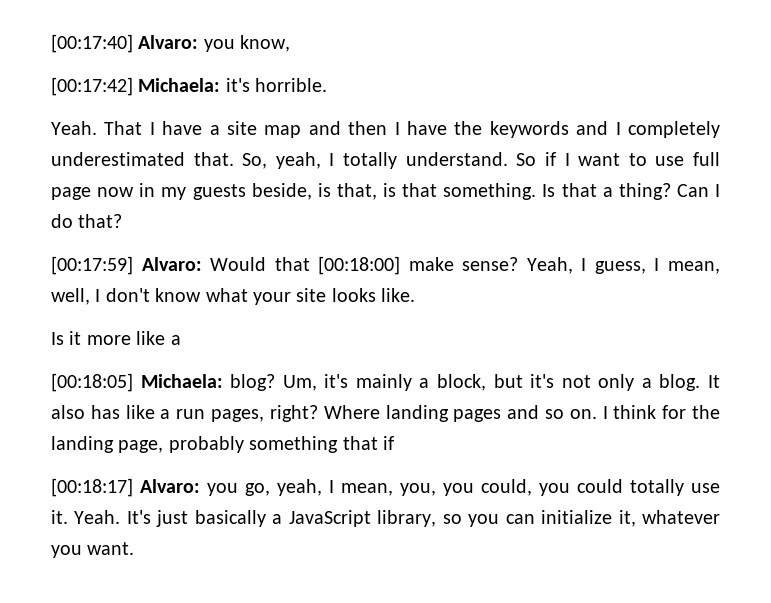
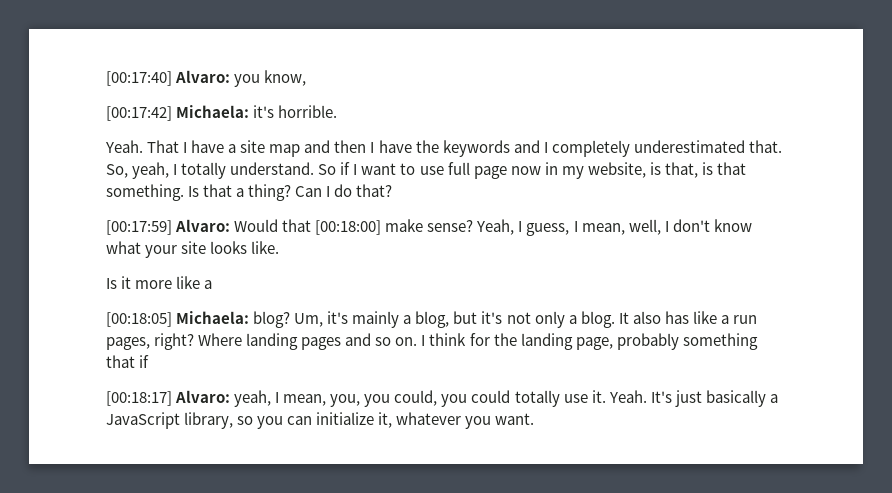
- So if I want to use full page now in my guests beside, is that, is that something.
+ So if I want to use full page now in my website, is that, is that something.
- Um, it's mainly a block, but it's not only a blog.
+ Um, it's mainly a blog, but it's not only a blog.
- [00:18:17] Alvaro: you go, yeah, I mean, you, you could, you could totally use it.
+ [00:18:17] Alvaro: yeah, I mean, you, you could, you could totally use it.

